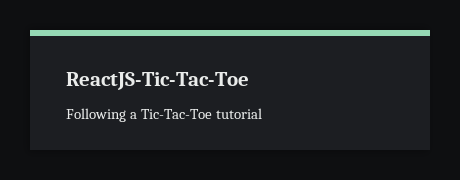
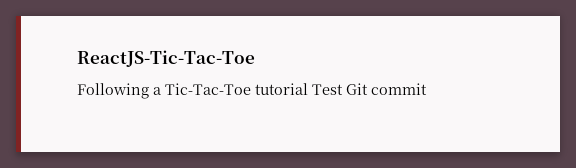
- Following a Tic-Tac-Toe tutorial
+ Following a Tic-Tac-Toe tutorial Test Git commit

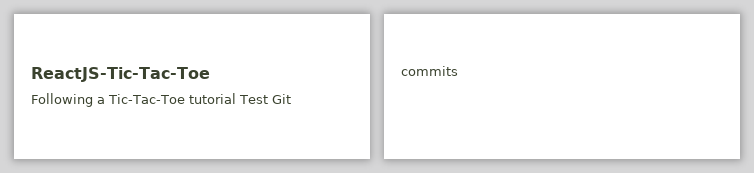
- Following a Tic-Tac-Toe tutorial Test Git commit
+ Following a Tic-Tac-Toe tutorial Test Git commits

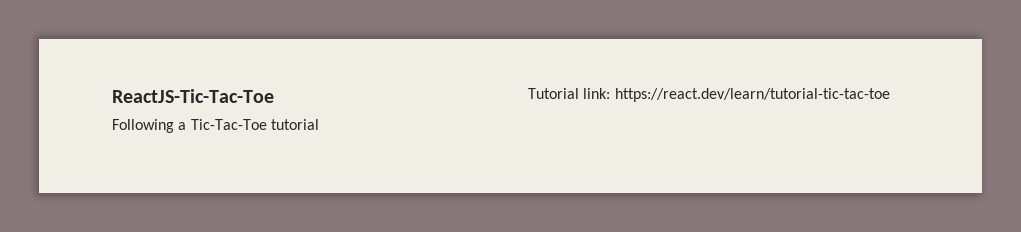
- Following a Tic-Tac-Toe tutorial Test Git commits
+ Following a Tic-Tac-Toe tutorial
+ Tutorial link: https://react.dev/learn/tutorial-tic-tac-toe

